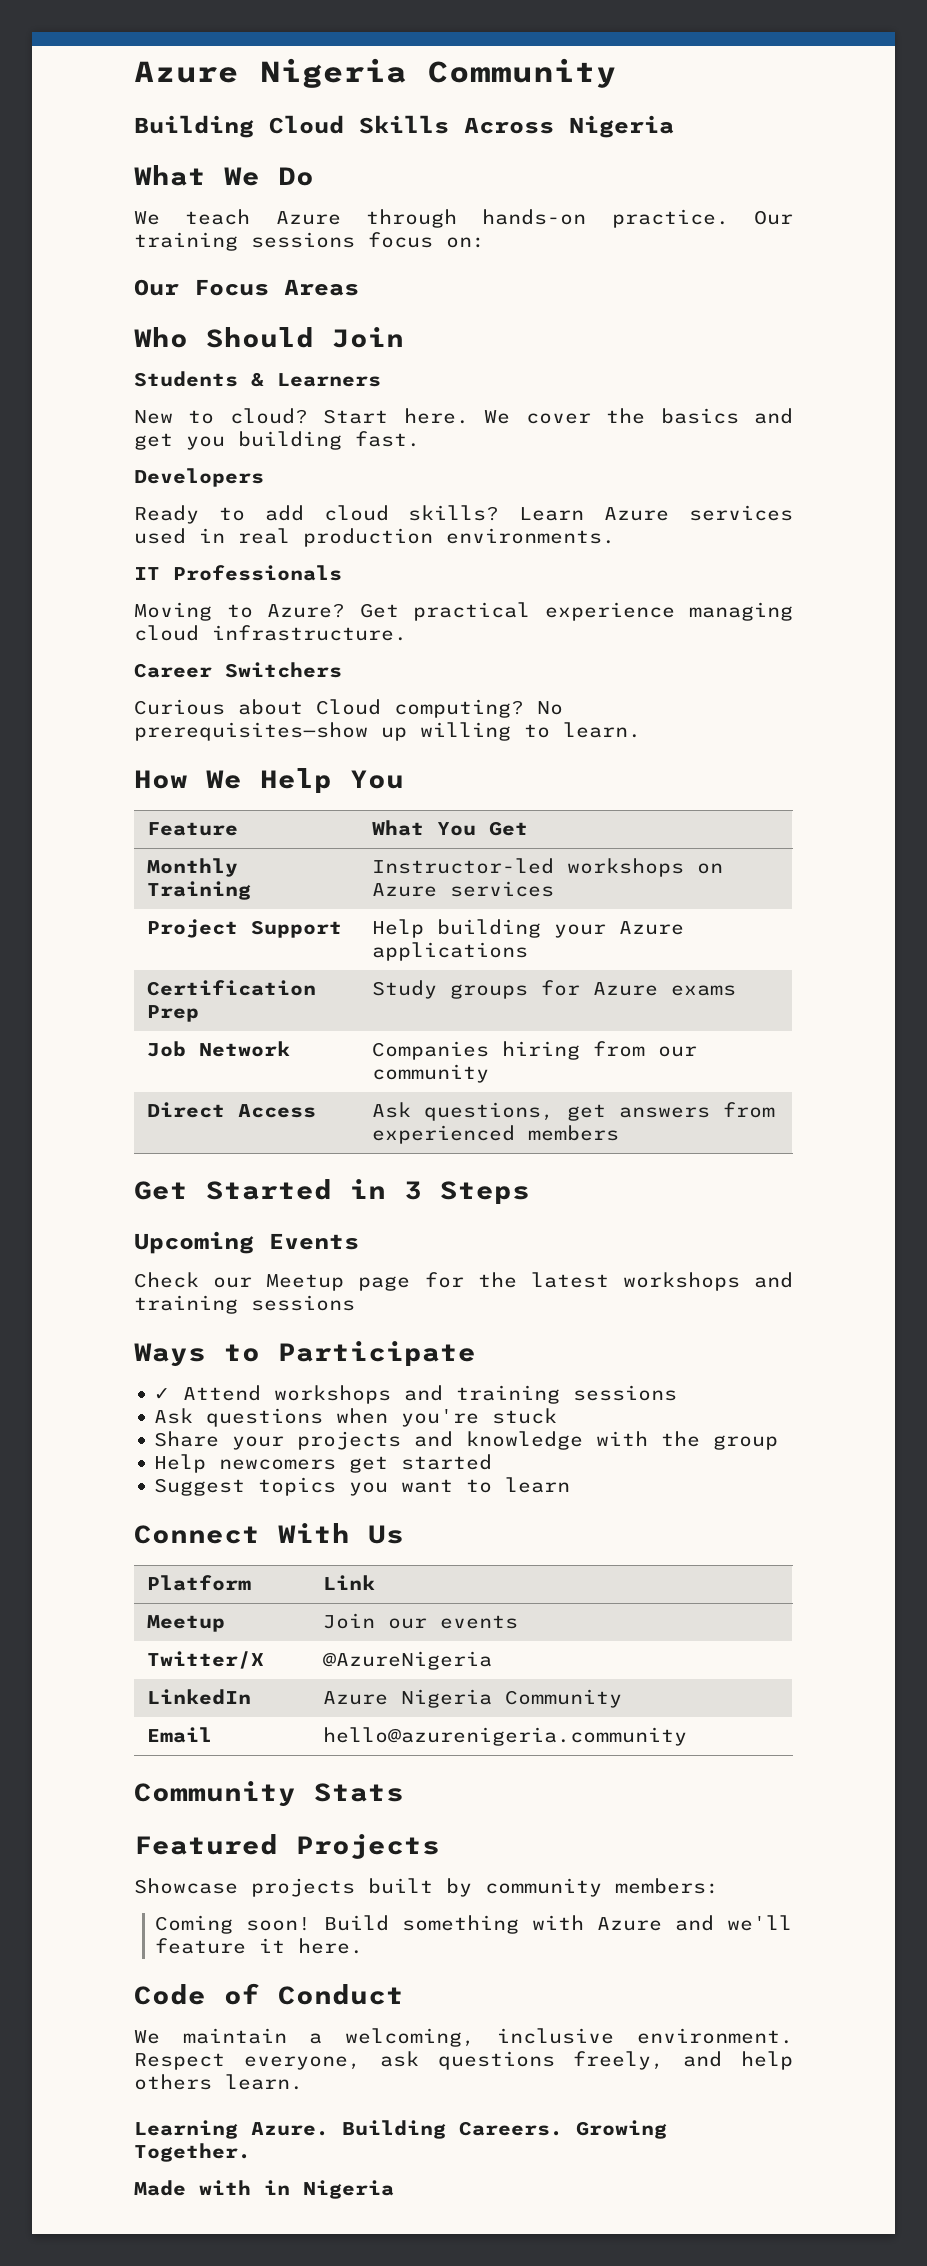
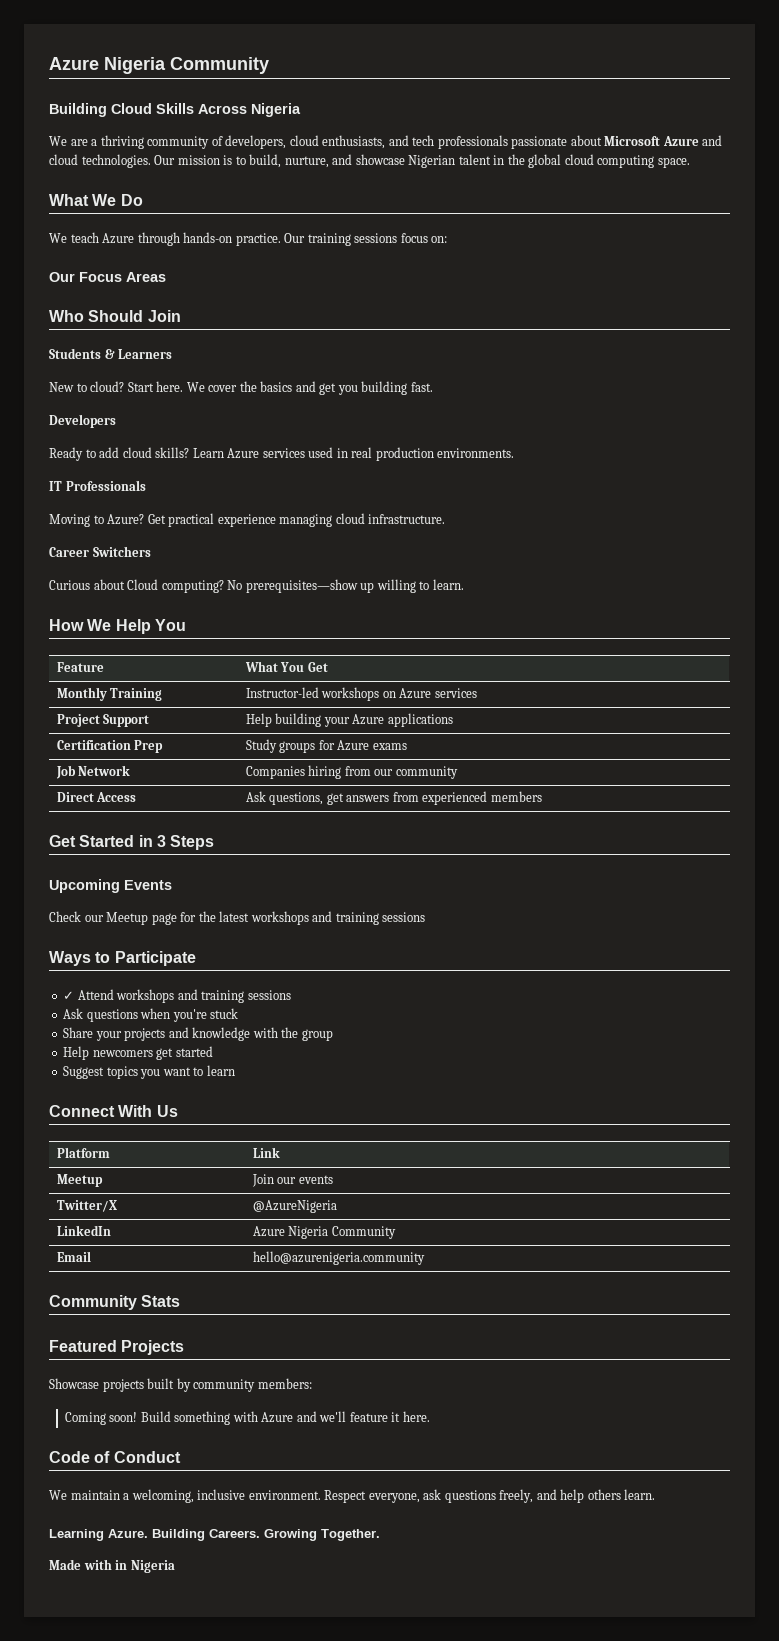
+ We are a thriving community of developers, cloud enthusiasts, and tech professionals passionate about Microsoft Azure and cloud technologies. Our mission is to build, nurture, and showcase Nigerian talent in the global cloud computing space.

